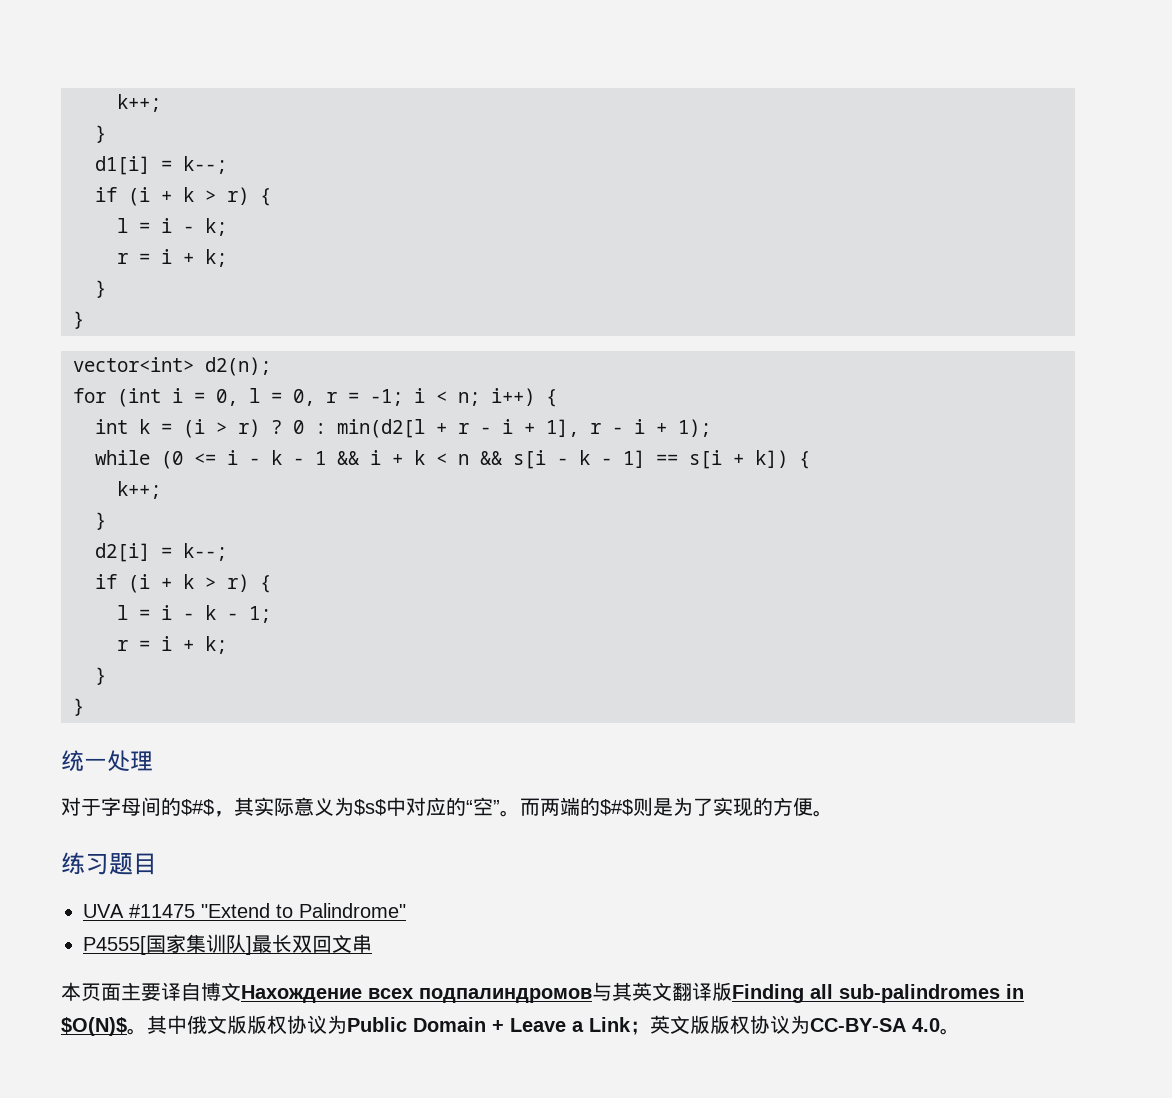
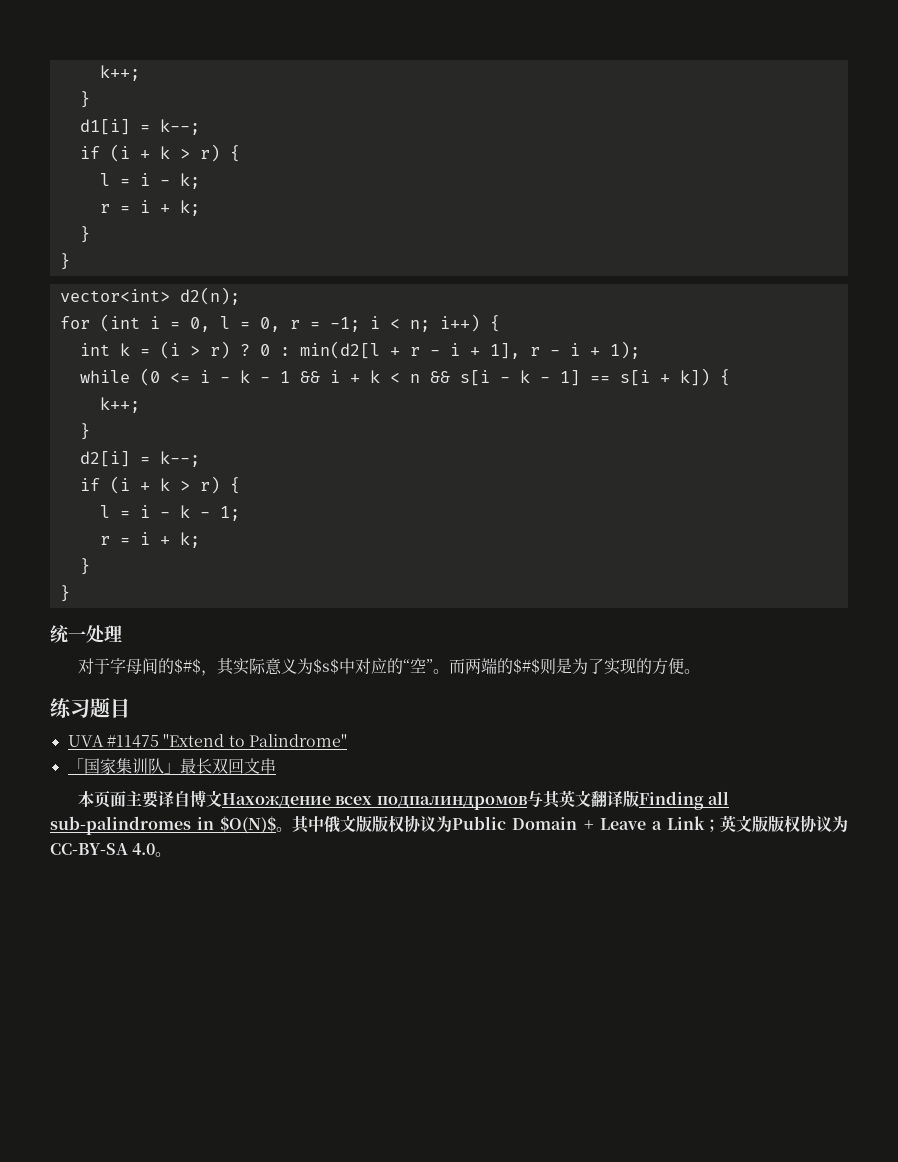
- P4555[国家集训队]最长双回文串
+ 「国家集训队」最长双回文串

